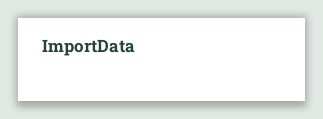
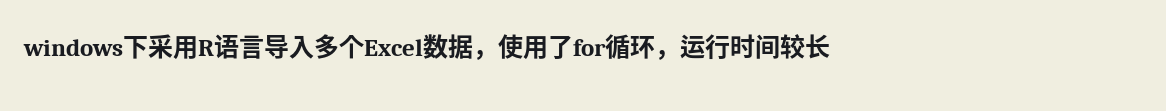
- ImportData
+ windows下采用R语言导入多个Excel数据，使用了for循环，运行时间较长

